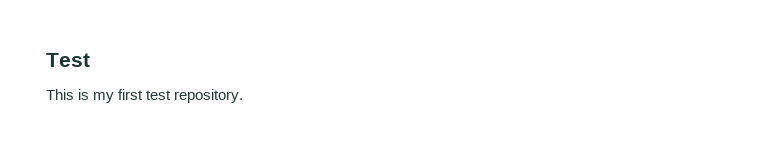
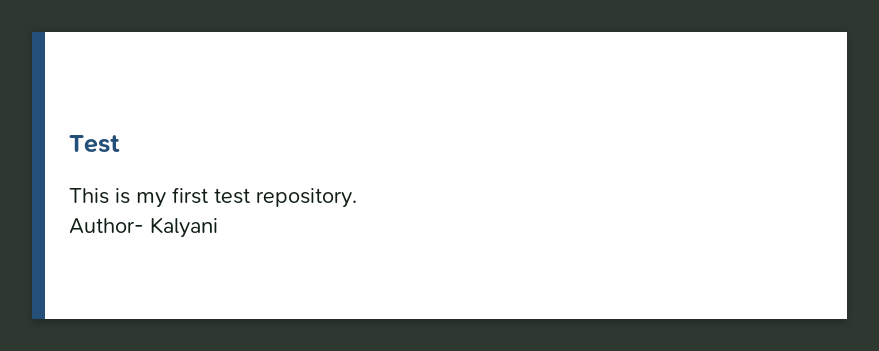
+ Author- Kalyani

